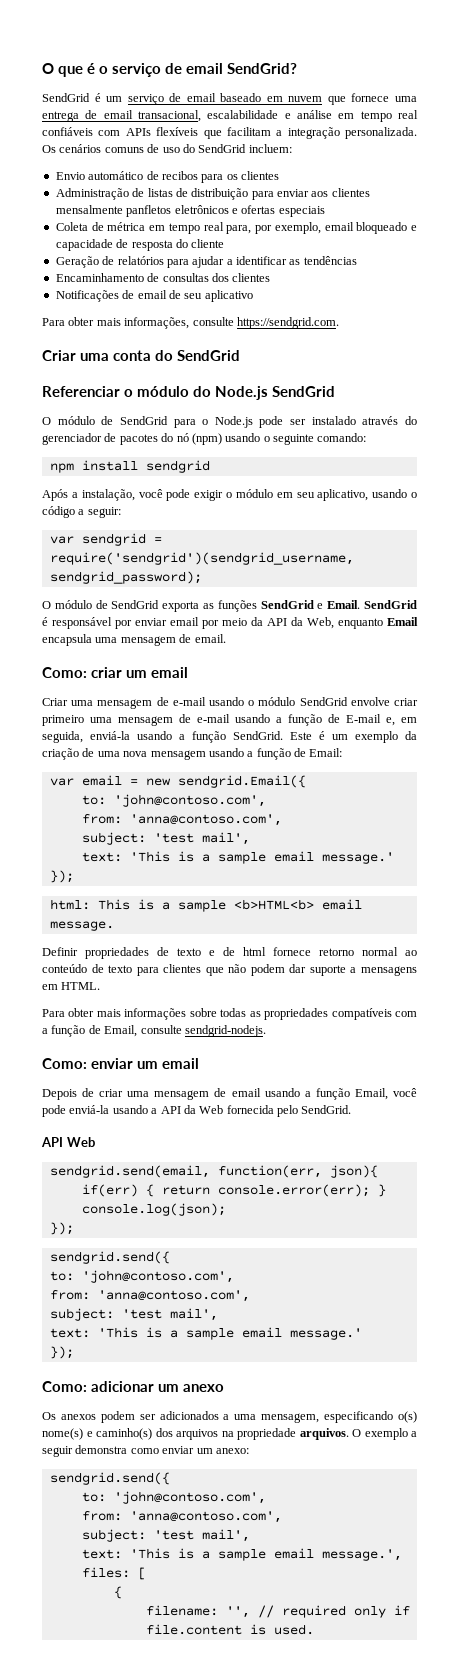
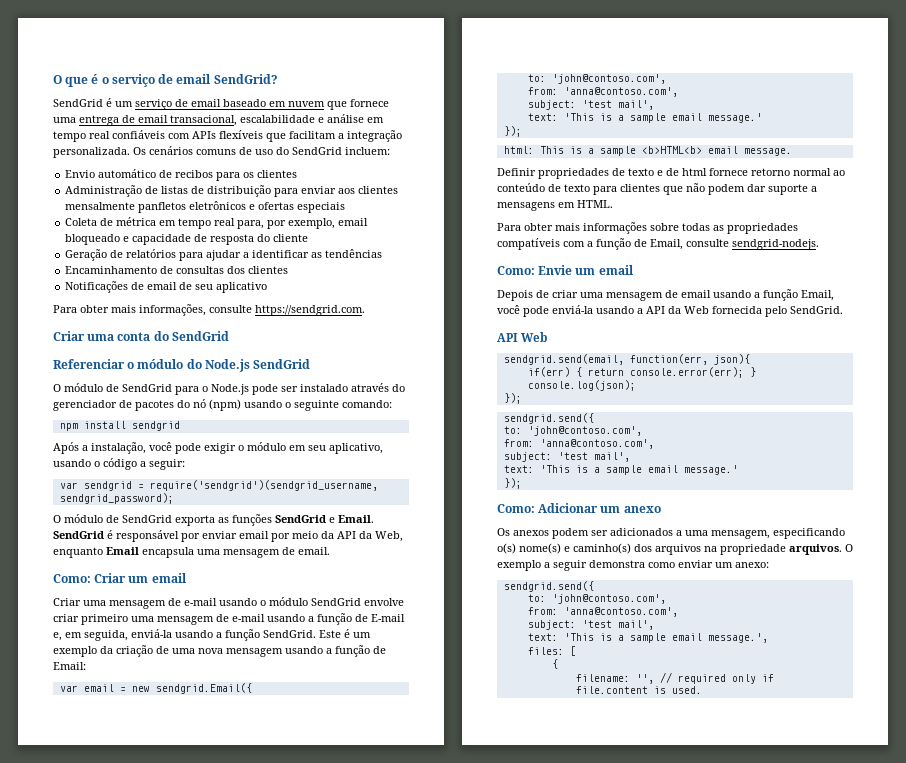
- Como: criar um email
+ Como: Criar um email
- Como: enviar um email
+ Como: Envie um email
- Como: adicionar um anexo
+ Como: Adicionar um anexo

